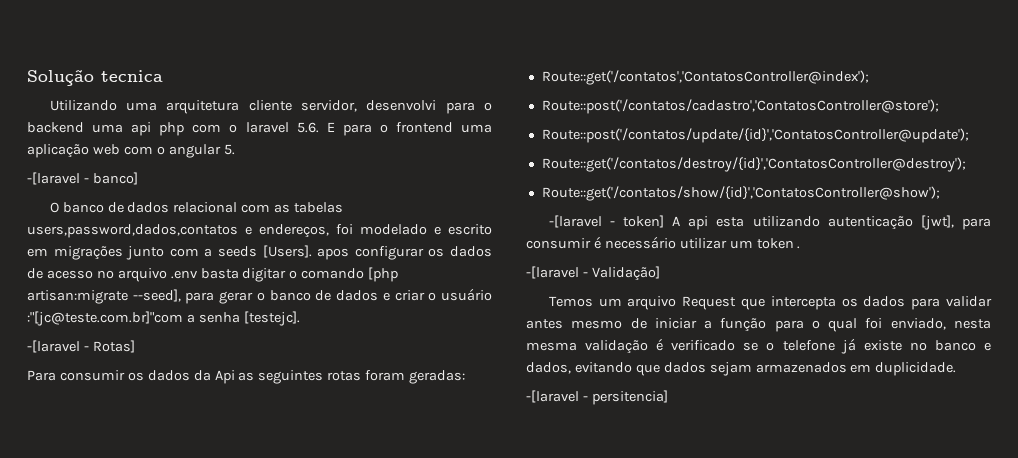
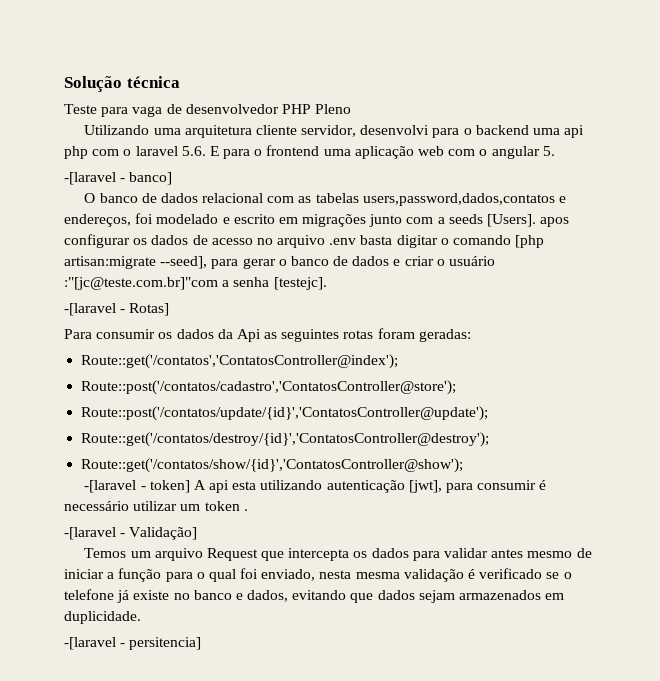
- Solução tecnica
+ Solução técnica
+ Teste para vaga de desenvolvedor PHP Pleno

